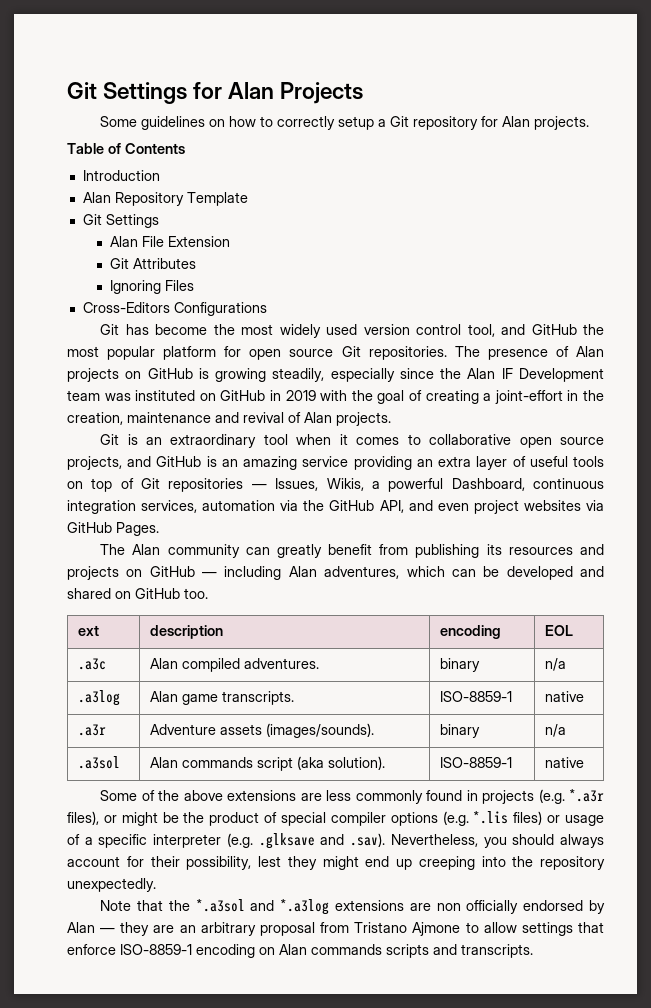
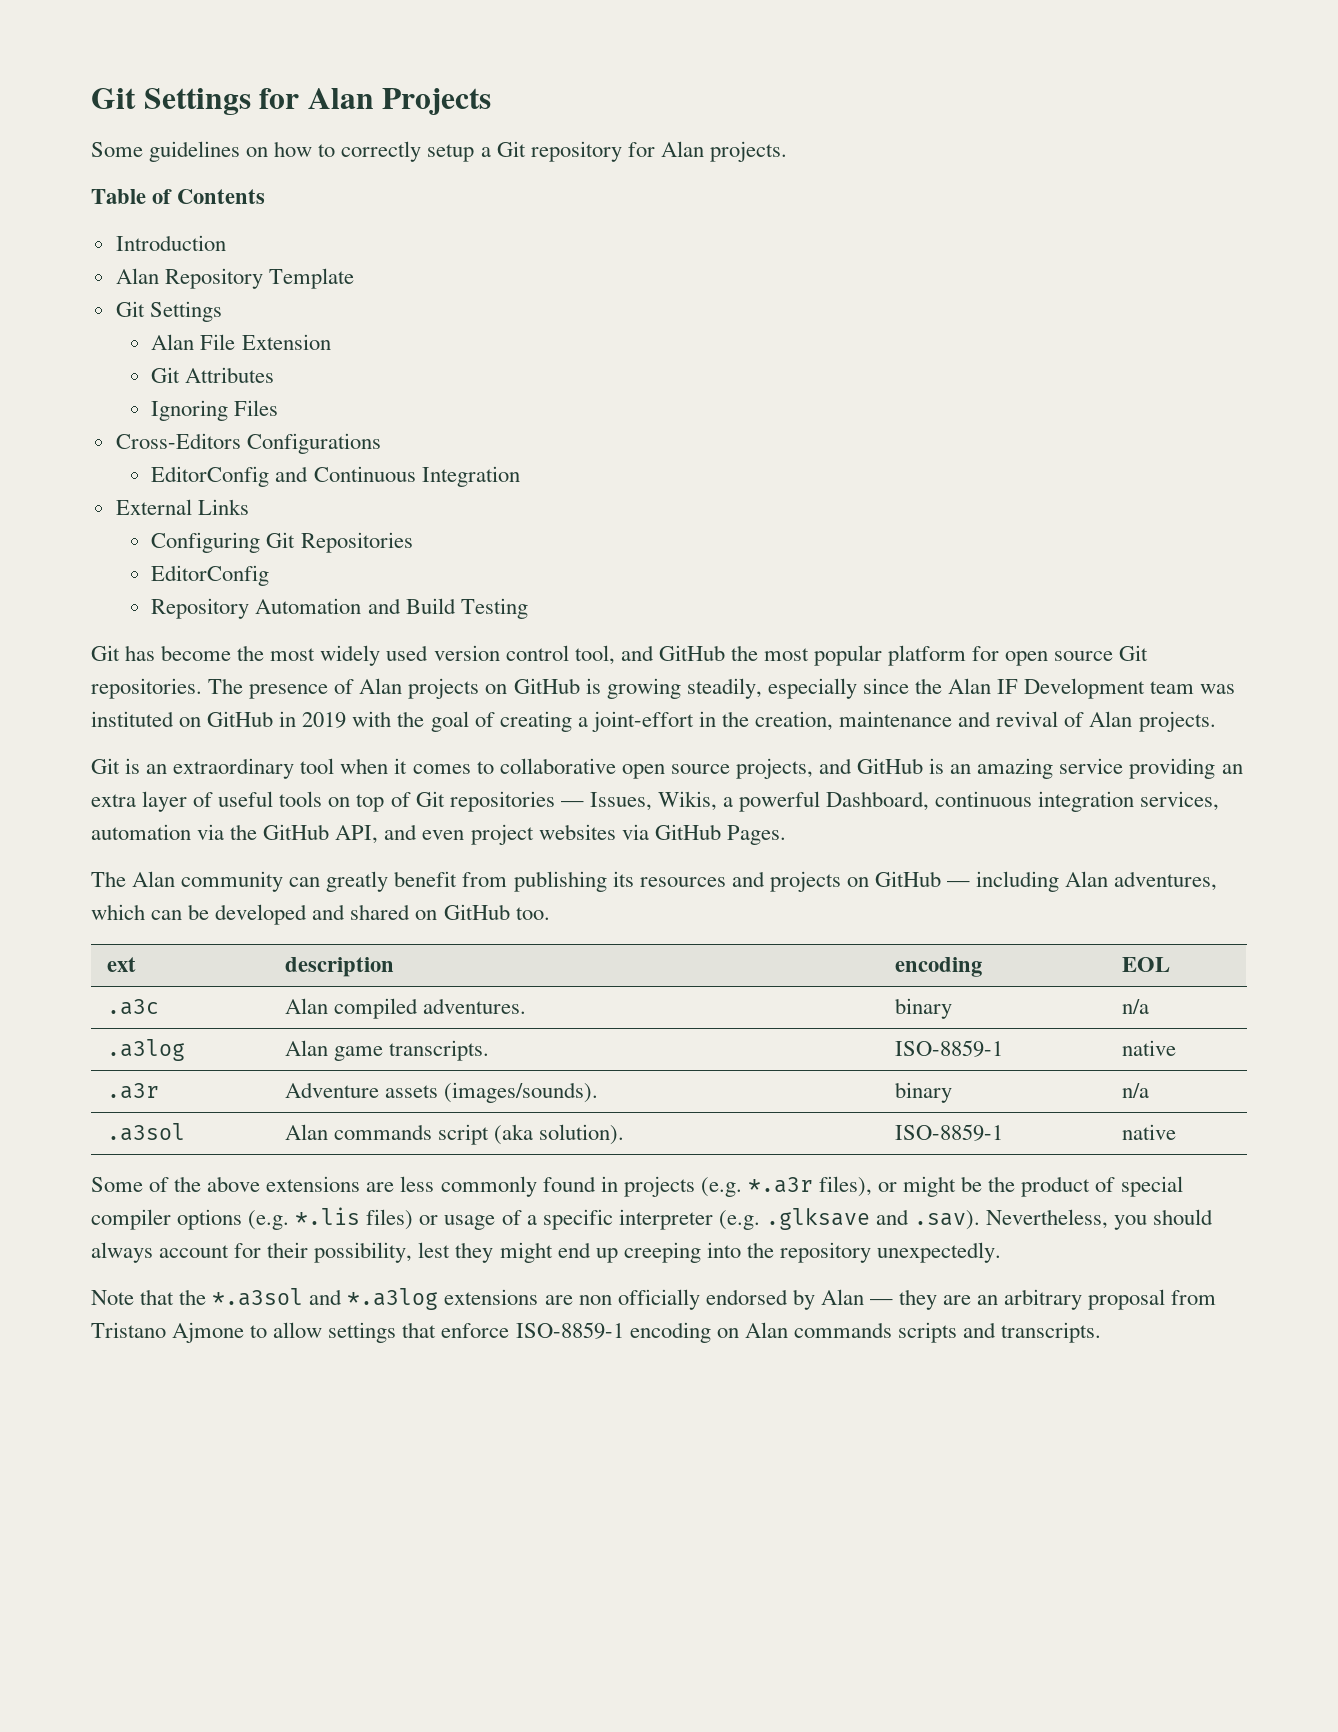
+ EditorConfig and Continuous Integration
+ External Links
+ Configuring Git Repositories
+ EditorConfig
+ Repository Automation and Build Testing

